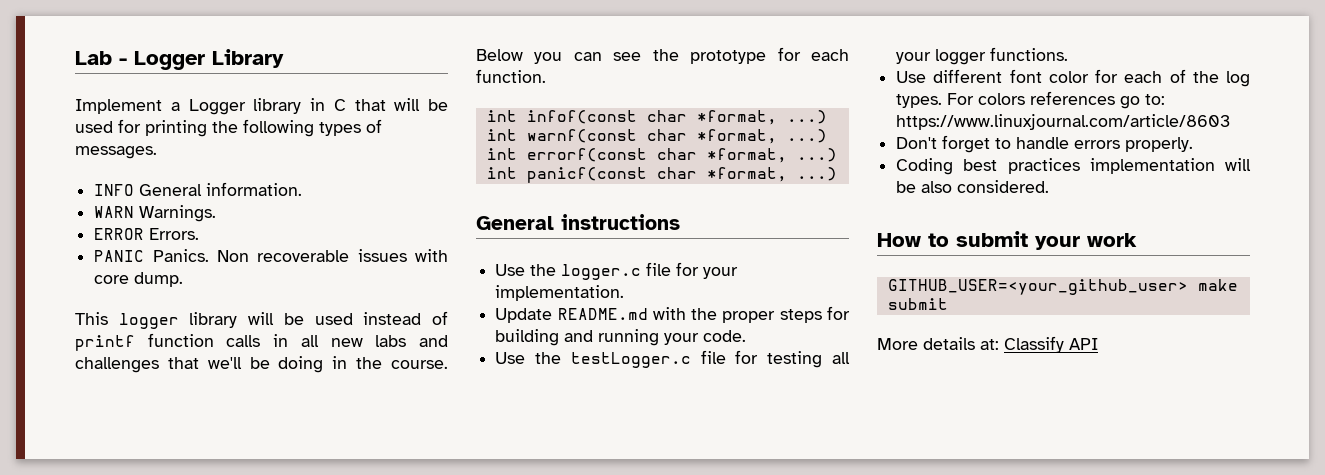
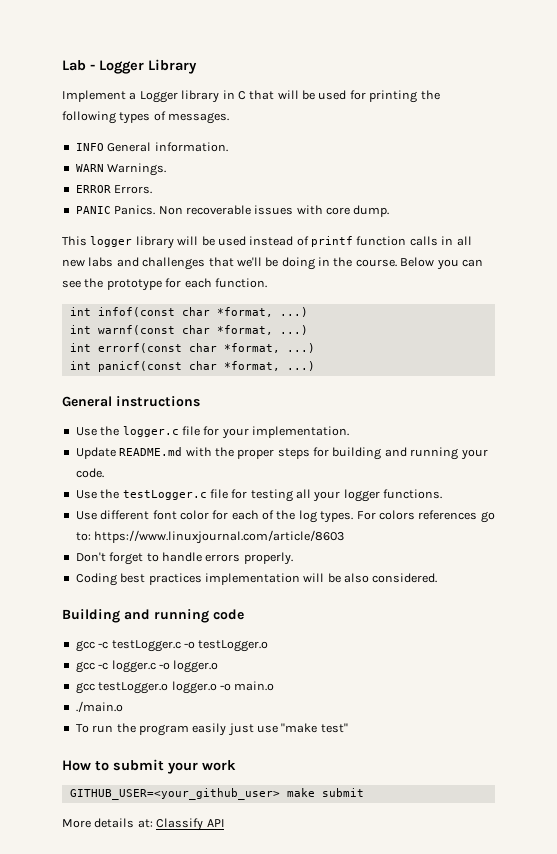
+ Building and running code
+ gcc -c testLogger.c -o testLogger.o
+ gcc -c logger.c -o logger.o
+ gcc testLogger.o logger.o -o main.o
+ ./main.o
+ To run the program easily just use "make test"

